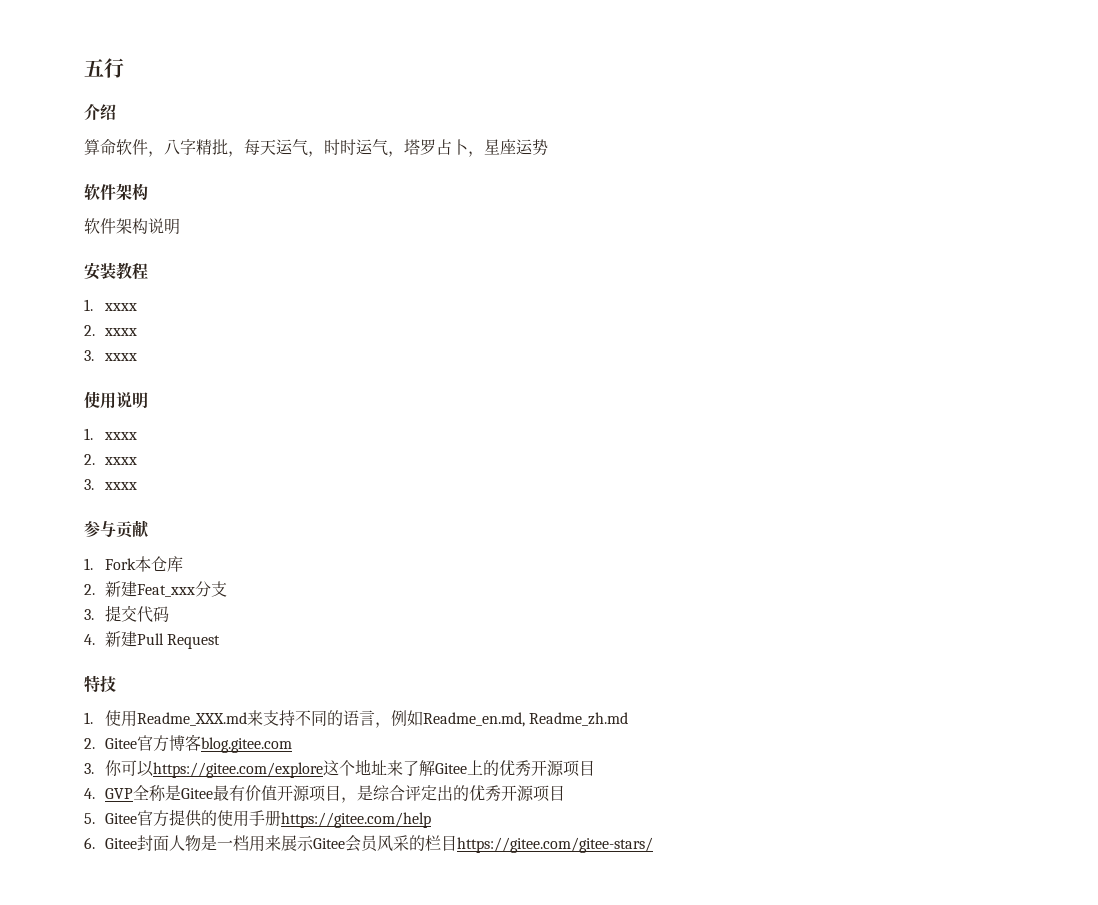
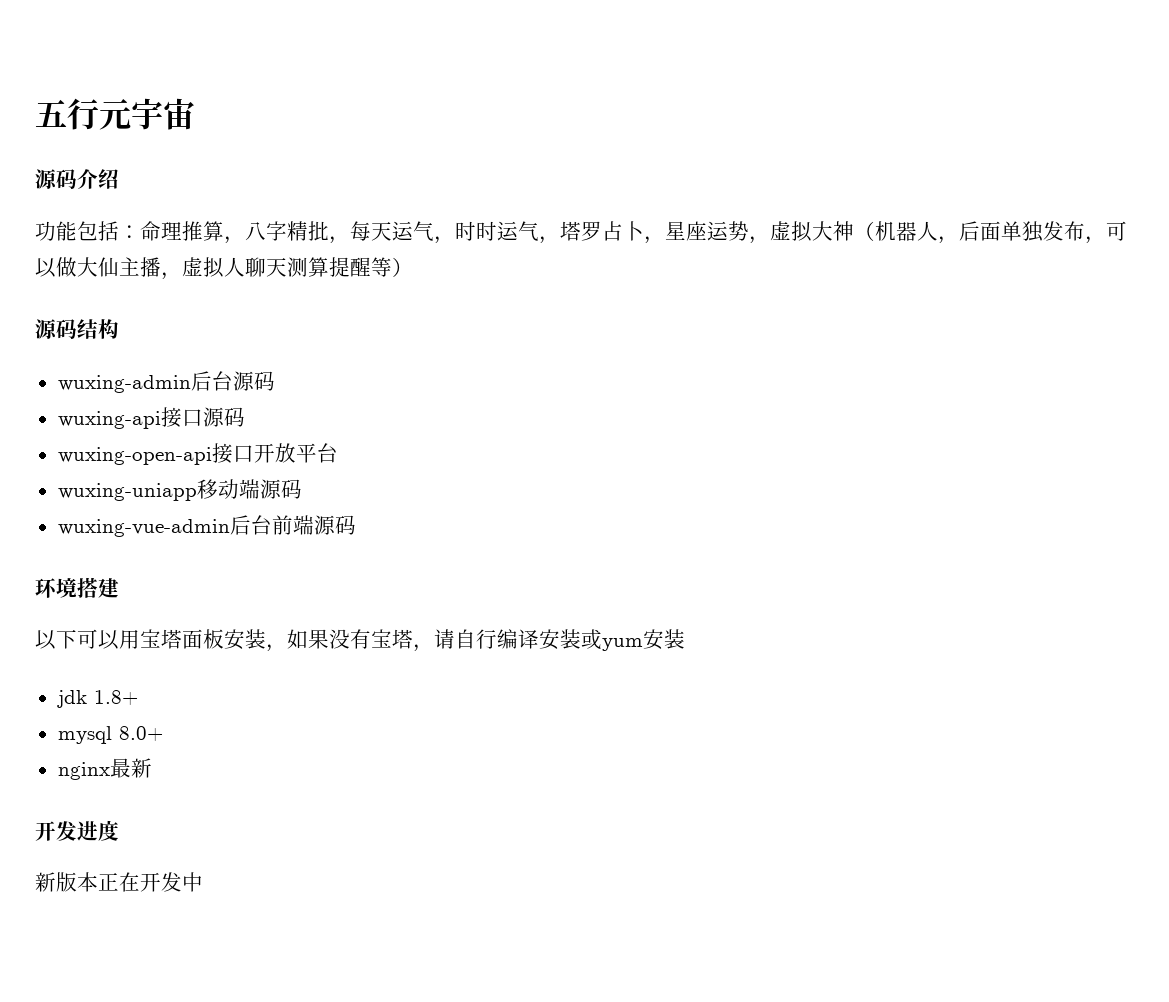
- 五行
- 介绍
+ 五行元宇宙
+ 源码介绍
- 算命软件，八字精批，每天运气，时时运气，塔罗占卜，星座运势
- 软件架构
- 软件架构说明
- 安装教程
- 1. xxxx
- 2. xxxx
- 3. xxxx
- 使用说明
- 1. xxxx
- 2. xxxx
- 3. xxxx
- 参与贡献
- 1. Fork本仓库
- 2.新建Feat_xxx分支
- 3.提交代码
- 4.新建Pull Request
- 特技
- 1.使用Readme_XXX.md来支持不同的语言，例如Readme_en.md, Readme_zh.md
- 2. Gitee官方博客blog.gitee.com
- 3.你可以https://gitee.com/explore这个地址来了解Gitee上的优秀开源项目
- 4. GVP全称是Gitee最有价值开源项目，是综合评定出的优秀开源项目
- 5. Gitee官方提供的使用手册https://gitee.com/help
- 6. Gitee封面人物是一档用来展示Gitee会员风采的栏目https://gitee.com/gitee-stars/
+ 功能包括：命理推算，八字精批，每天运气，时时运气，塔罗占卜，星座运势，虚拟大神（机器人，后面单独发布，可以做大仙主播，虚拟人聊天测算提醒等）
+ 源码结构
+ wuxing-admin后台源码
+ wuxing-api接口源码
+ wuxing-open-api接口开放平台
+ wuxing-uniapp移动端源码
+ wuxing-vue-admin后台前端源码
+ 环境搭建
+ 以下可以用宝塔面板安装，如果没有宝塔，请自行编译安装或yum安装
+ jdk 1.8+
+ mysql 8.0+
+ nginx最新
+ 开发进度
+ 新版本正在开发中

